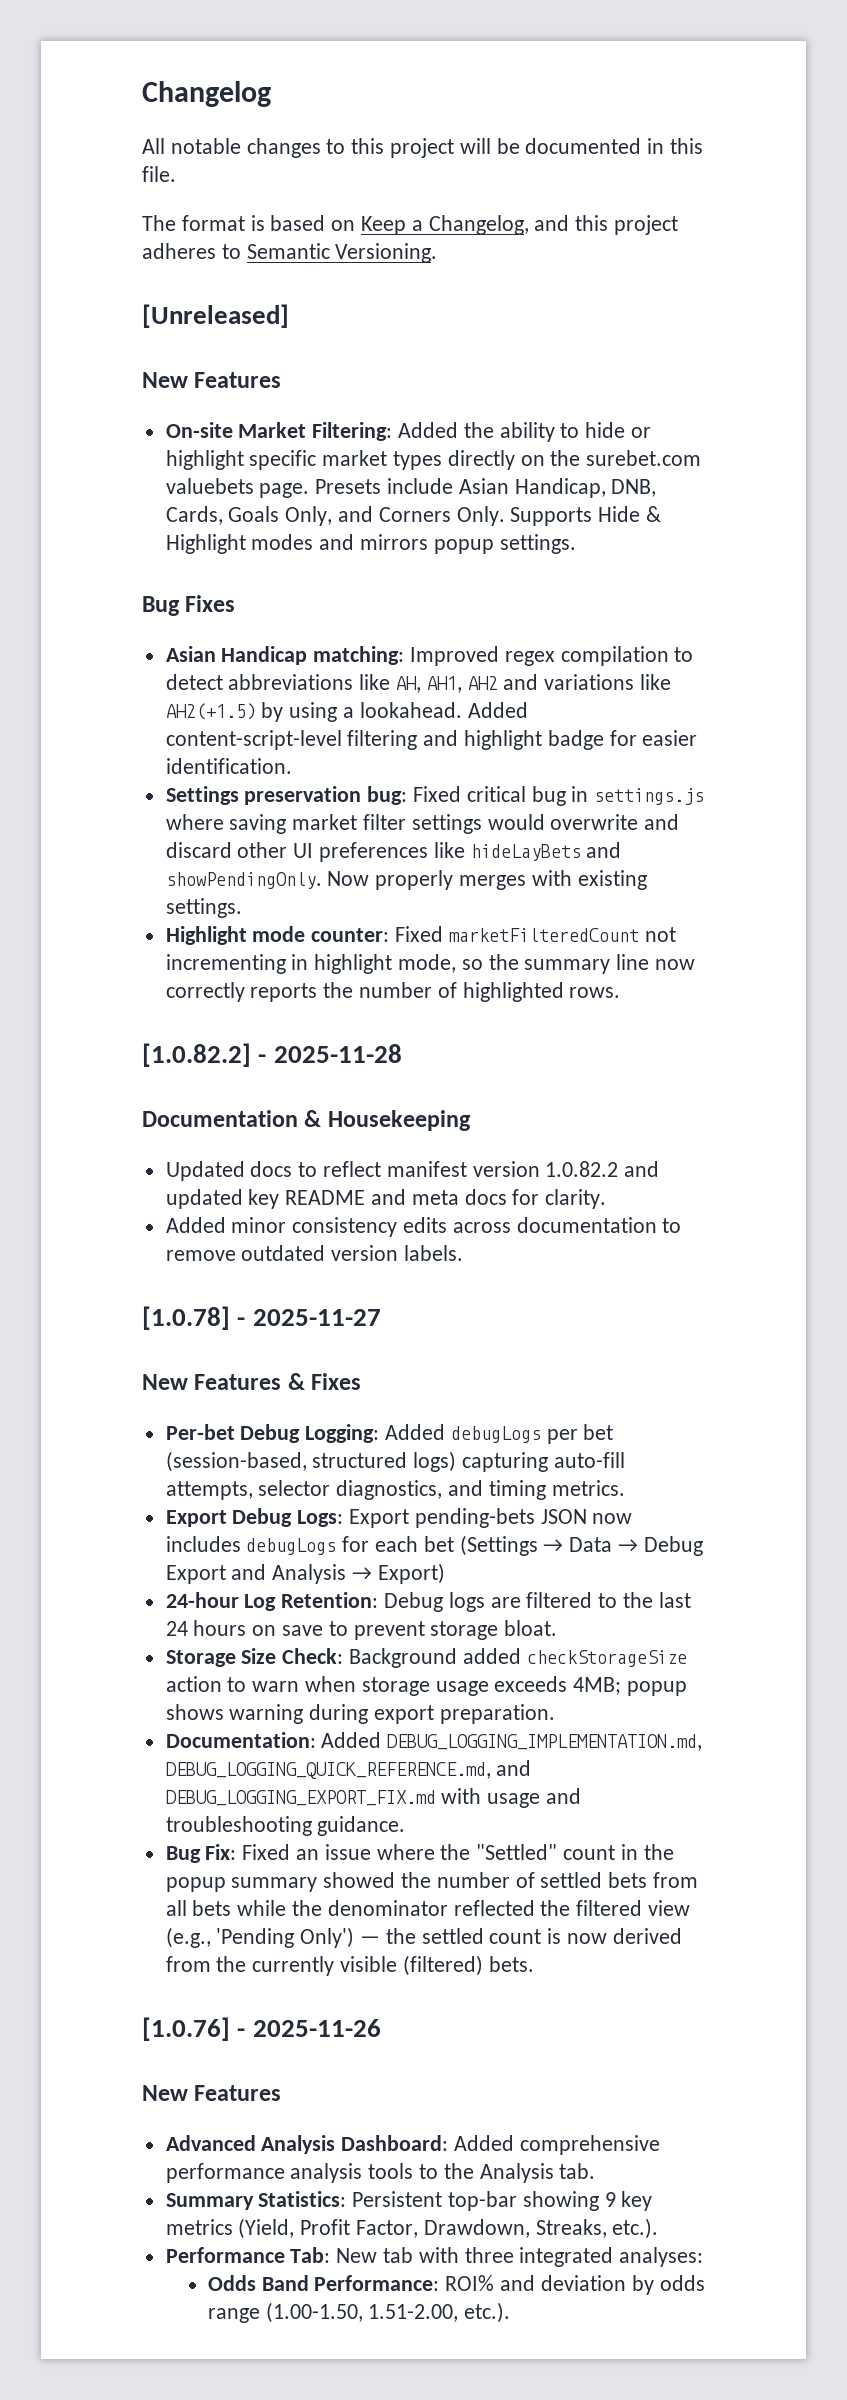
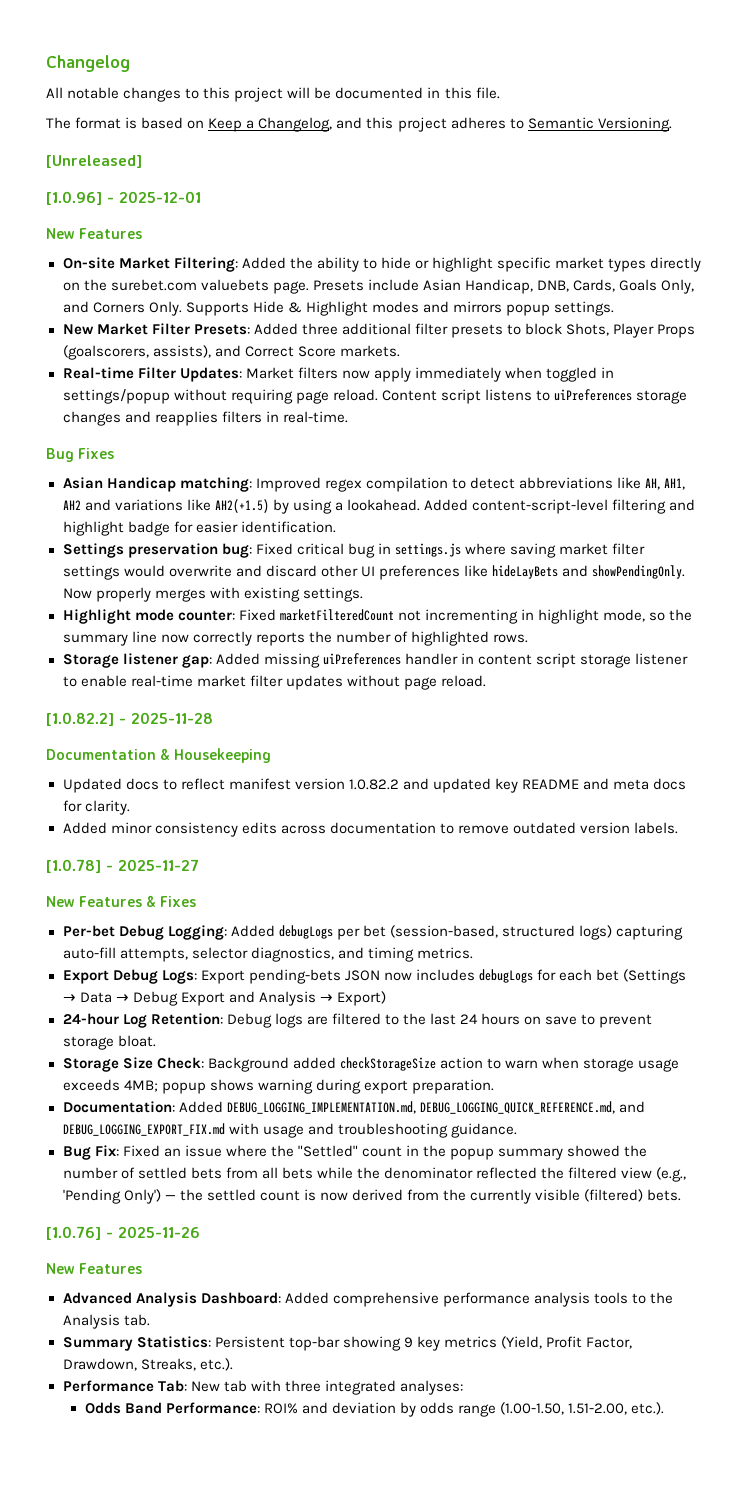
+ [1.0.96] - 2025-12-01
+ New Market Filter Presets: Added three additional filter presets to block Shots, Player Props (goalscorers, assists), and Correct Score markets.
+ Real-time Filter Updates: Market filters now apply immediately when toggled in settings/popup without requiring page reload. Content script listens to uiPreferences storage changes and reapplies filters in real-time.
+ Storage listener gap: Added missing uiPreferences handler in content script storage listener to enable real-time market filter updates without page reload.

